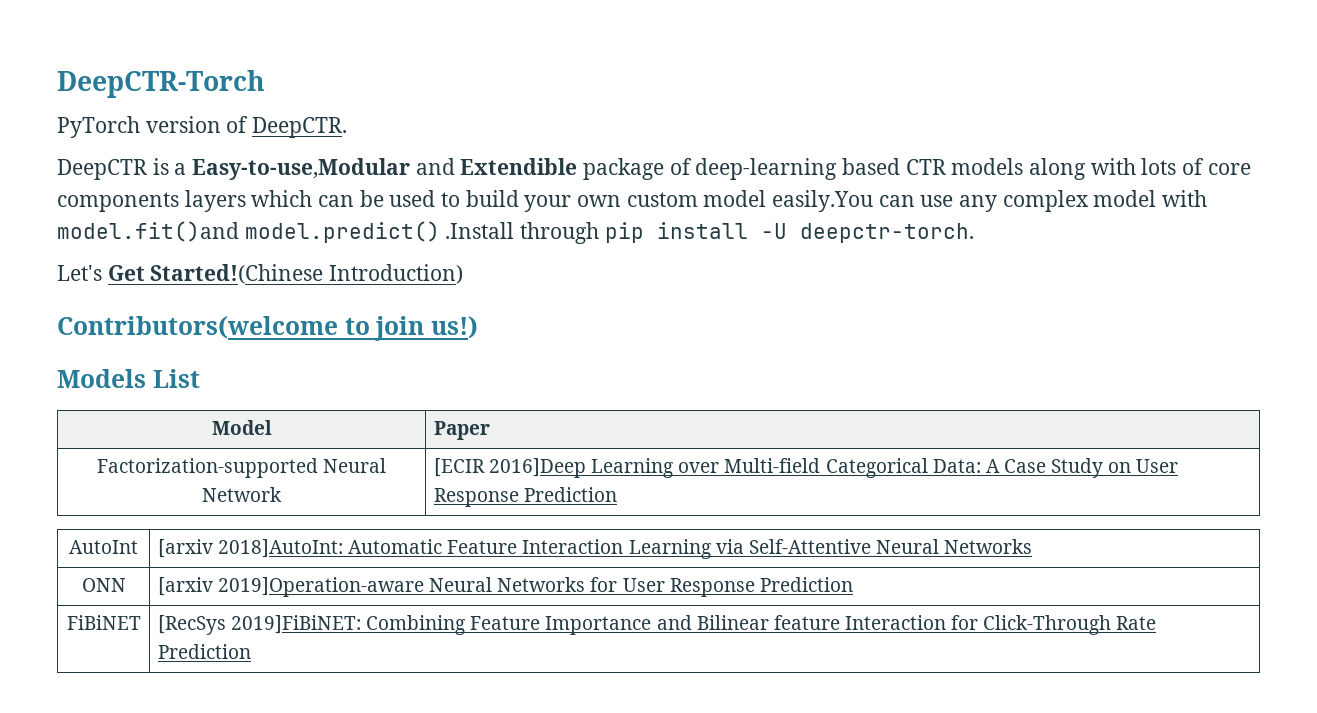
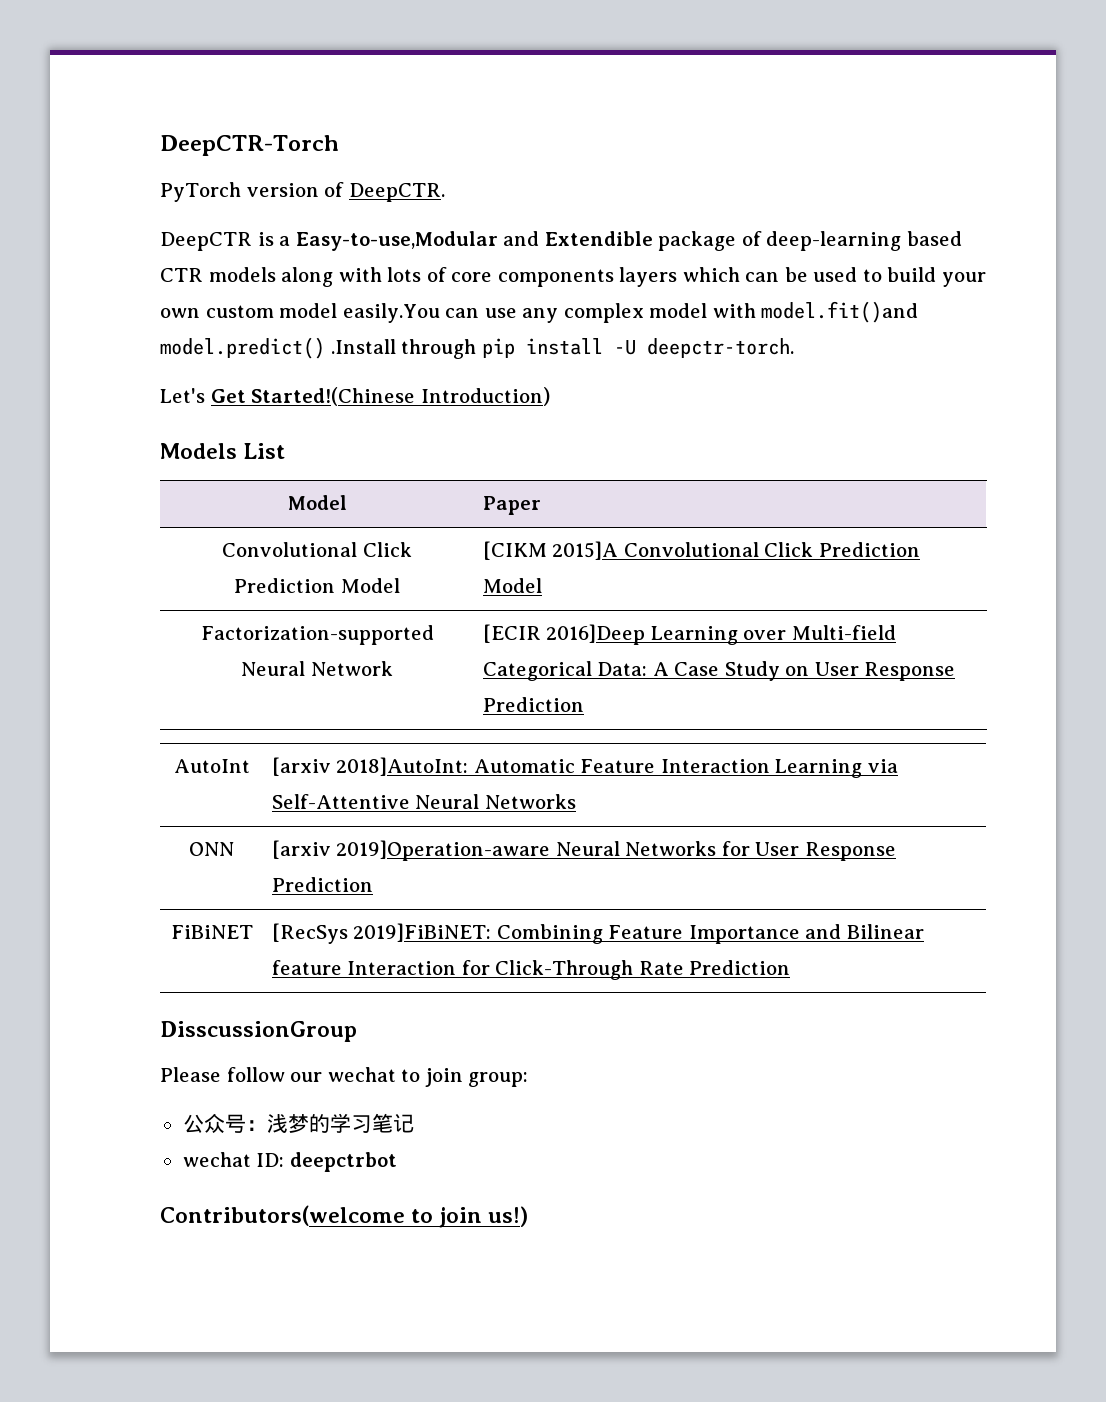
- Contributors(welcome to join us!)
+ Convolutional Click Prediction Model | [CIKM 2015]A Convolutional Click Prediction Model
+ DisscussionGroup
+ Please follow our wechat to join group:
+ 公众号：浅梦的学习笔记
+ wechat ID: deepctrbot
+ Contributors(welcome to join us!)

